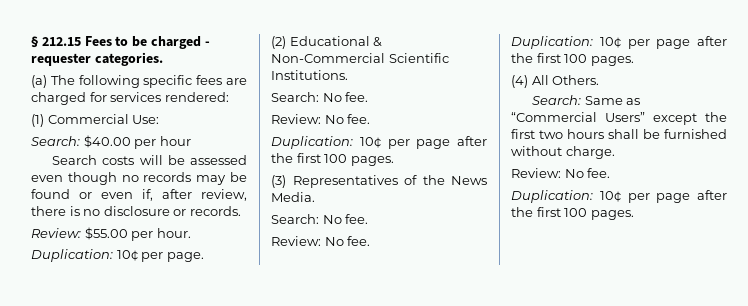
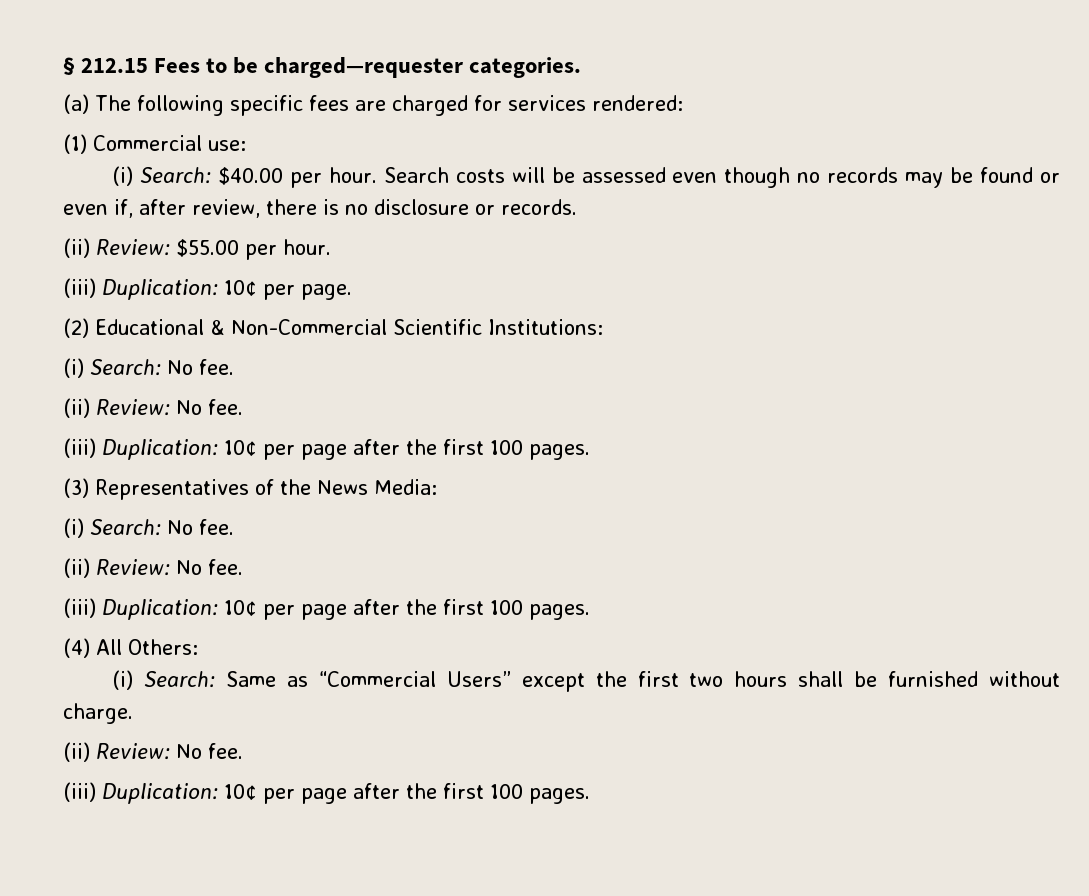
- § 212.15 Fees to be charged - requester categories.
+ § 212.15 Fees to be charged—requester categories.
- (1) Commercial Use:
- Search: $40.00 per hour
- Search costs will be assessed even though no records may be found or even if, after review, there is no disclosure or records.
+ (1) Commercial use:
+ (i) Search: $40.00 per hour. Search costs will be assessed even though no records may be found or even if, after review, there is no disclosure or records.
- Review: $55.00 per hour.
+ (ii) Review: $55.00 per hour.
- Duplication: 10¢ per page.
+ (iii) Duplication: 10¢ per page.
- (2) Educational & Non-Commercial Scientific Institutions.
- Search: No fee.
- Review: No fee.
- Duplication: 10¢ per page after the first 100 pages.
+ (2) Educational & Non-Commercial Scientific Institutions:
+ (i) Search: No fee.
+ (ii) Review: No fee.
+ (iii) Duplication: 10¢ per page after the first 100 pages.
- (3) Representatives of the News Media.
- Search: No fee.
- Review: No fee.
- Duplication: 10¢ per page after the first 100 pages.
+ (3) Representatives of the News Media:
+ (i) Search: No fee.
+ (ii) Review: No fee.
+ (iii) Duplication: 10¢ per page after the first 100 pages.
- (4) All Others.
- Search: Same as “Commercial Users” except the first two hours shall be furnished without charge.
- Review: No fee.
- Duplication: 10¢ per page after the first 100 pages.
+ (4) All Others:
+ (i) Search: Same as “Commercial Users” except the first two hours shall be furnished without charge.
+ (ii) Review: No fee.
+ (iii) Duplication: 10¢ per page after the first 100 pages.

